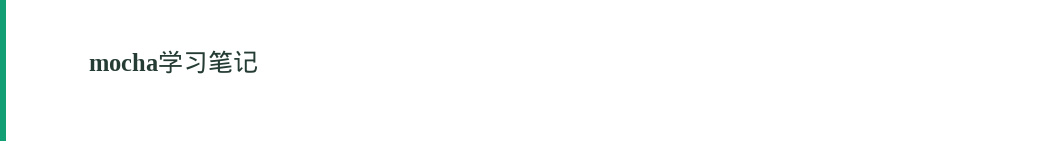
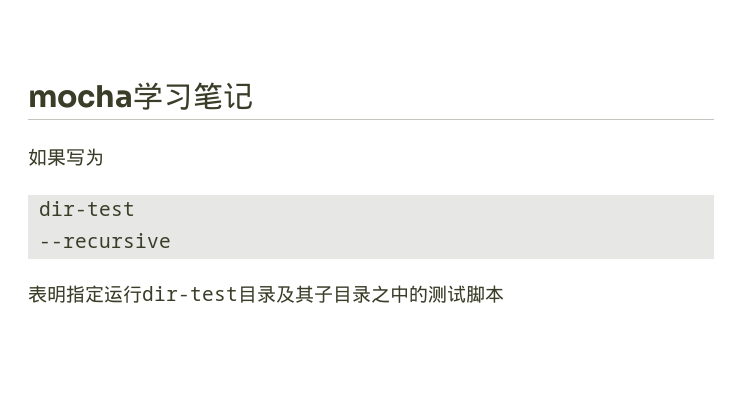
+ 如果写为
+ dir-test
+ --recursive
+ 表明指定运行dir-test目录及其子目录之中的测试脚本

